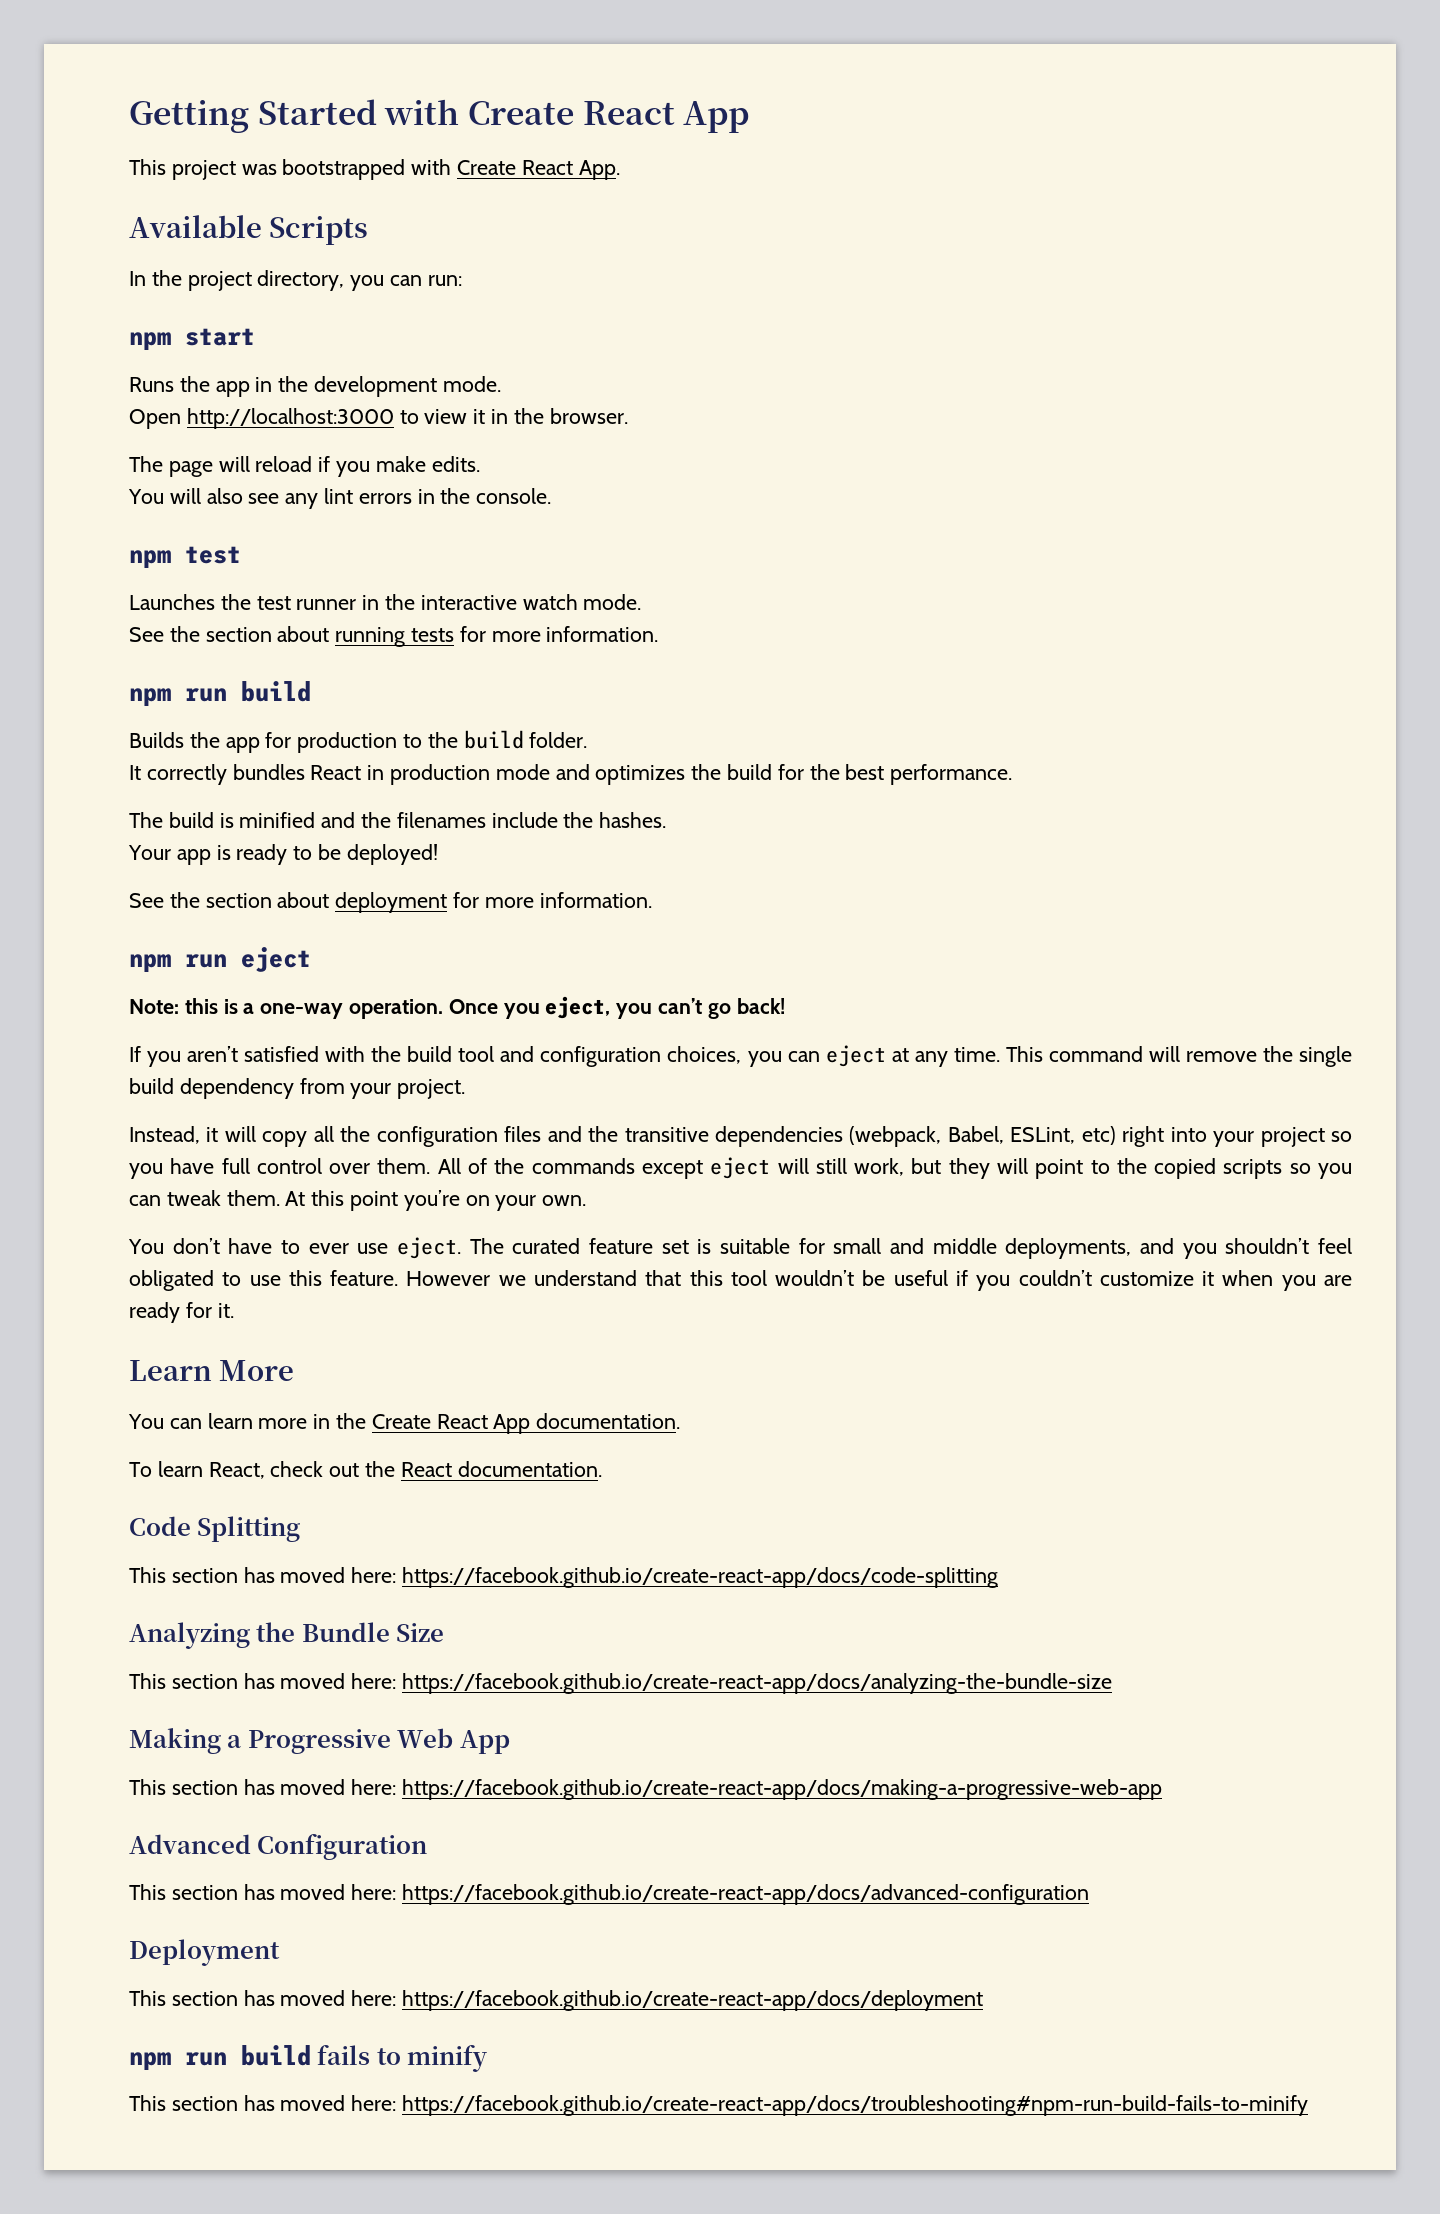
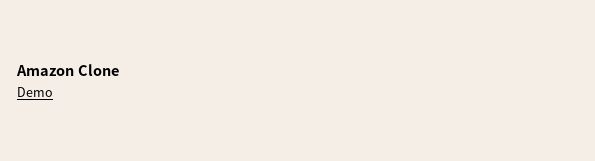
- Getting Started with Create React App
- This project was bootstrapped with Create React App.
- Available Scripts
- In the project directory, you can run:
- npm start
- Runs the app in the development mode.
- Open http://localhost:3000 to view it in the browser.
- The page will reload if you make edits.
- You will also see any lint errors in the console.
- npm test
- Launches the test runner in the interactive watch mode.
- See the section about running tests for more information.
- npm run build
- Builds the app for production to the build folder.
- It correctly bundles React in production mode and optimizes the build for the best performance.
- The build is minified and the filenames include the hashes.
- Your app is ready to be deployed!
- See the section about deployment for more information.
- npm run eject
- Note: this is a one-way operation. Once you eject, you can’t go back!
- If you aren’t satisfied with the build tool and configuration choices, you can eject at any time. This command will remove the single build dependency from your project.
- Instead, it will copy all the configuration files and the transitive dependencies (webpack, Babel, ESLint, etc) right into your project so you have full control over them. All of the commands except eject will still work, but they will point to the copied scripts so you can tweak them. At this point you’re on your own.
- You don’t have to ever use eject. The curated feature set is suitable for small and middle deployments, and you shouldn’t feel obligated to use this feature. However we understand that this tool wouldn’t be useful if you couldn’t customize it when you are ready for it.
- Learn More
- You can learn more in the Create React App documentation.
- To learn React, check out the React documentation.
- Code Splitting
- This section has moved here: https://facebook.github.io/create-react-app/docs/code-splitting
- Analyzing the Bundle Size
- This section has moved here: https://facebook.github.io/create-react-app/docs/analyzing-the-bundle-size
- Making a Progressive Web App
- This section has moved here: https://facebook.github.io/create-react-app/docs/making-a-progressive-web-app
- Advanced Configuration
- This section has moved here: https://facebook.github.io/create-react-app/docs/advanced-configuration
- Deployment
- This section has moved here: https://facebook.github.io/create-react-app/docs/deployment
- npm run build fails to minify
- This section has moved here: https://facebook.github.io/create-react-app/docs/troubleshooting#npm-run-build-fails-to-minify
+ Amazon Clone
+ Demo

